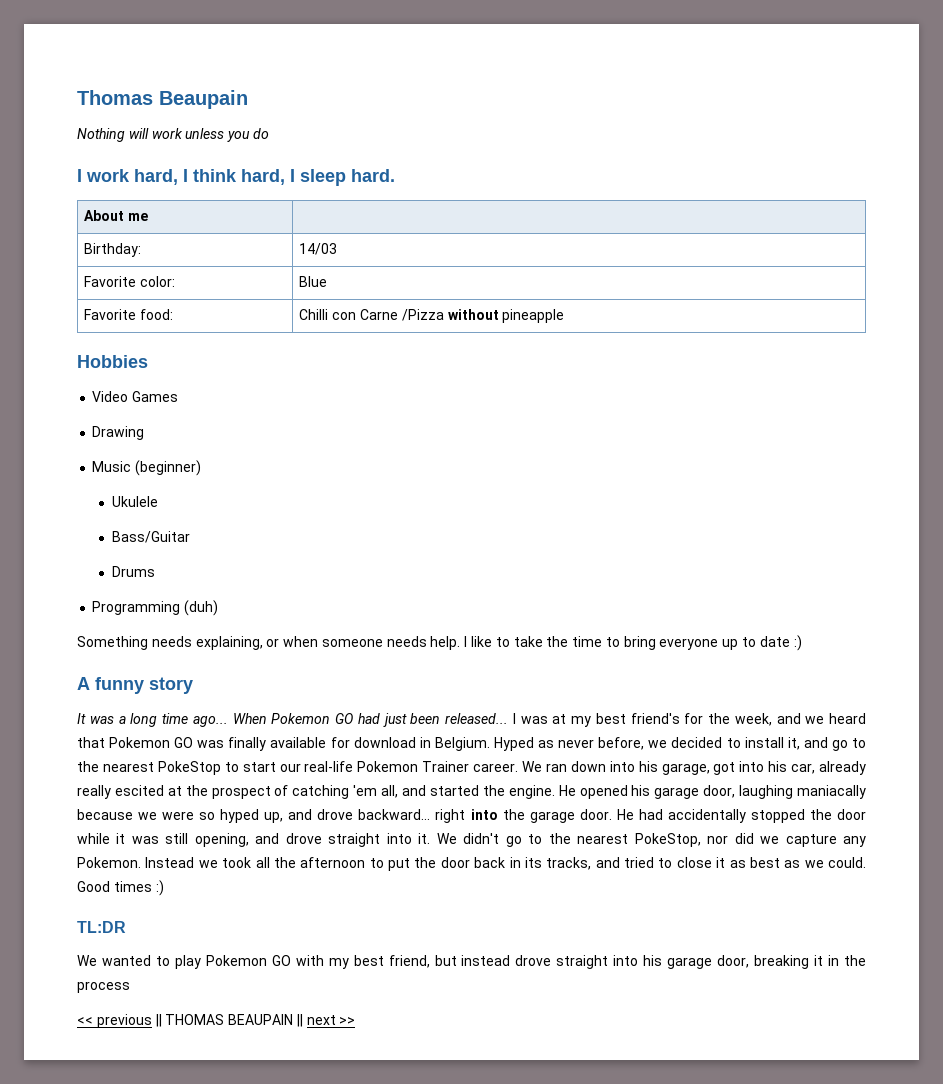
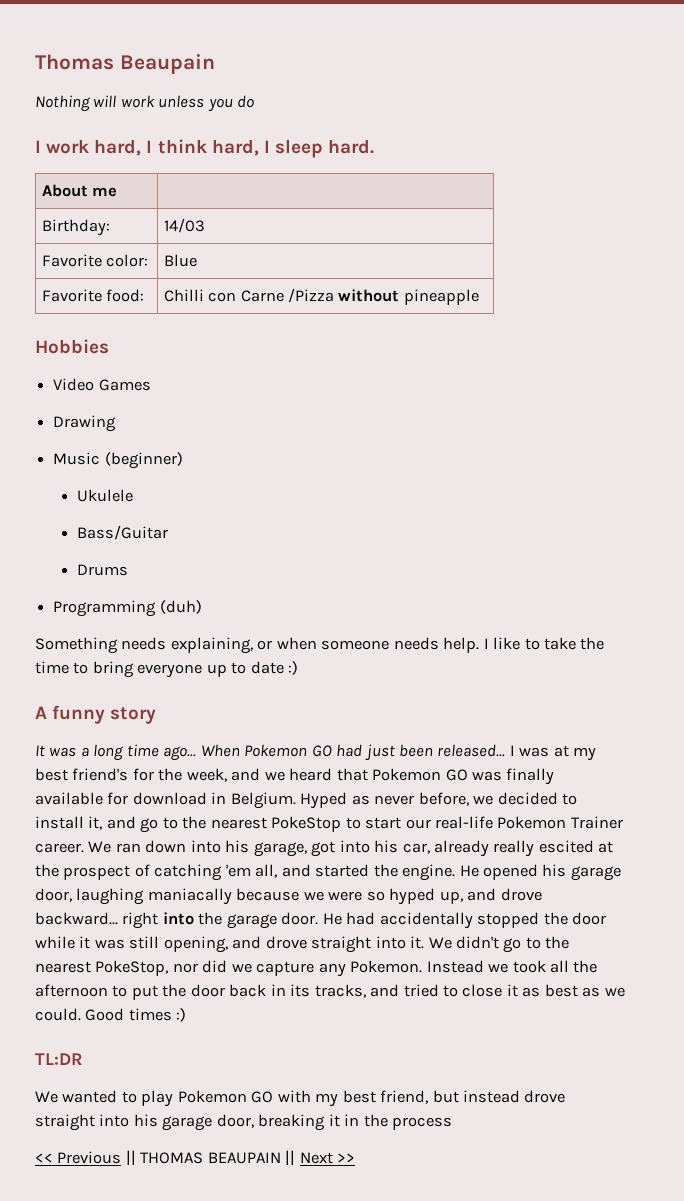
- << previous || THOMAS BEAUPAIN || next >>
+ << Previous || THOMAS BEAUPAIN || Next >>

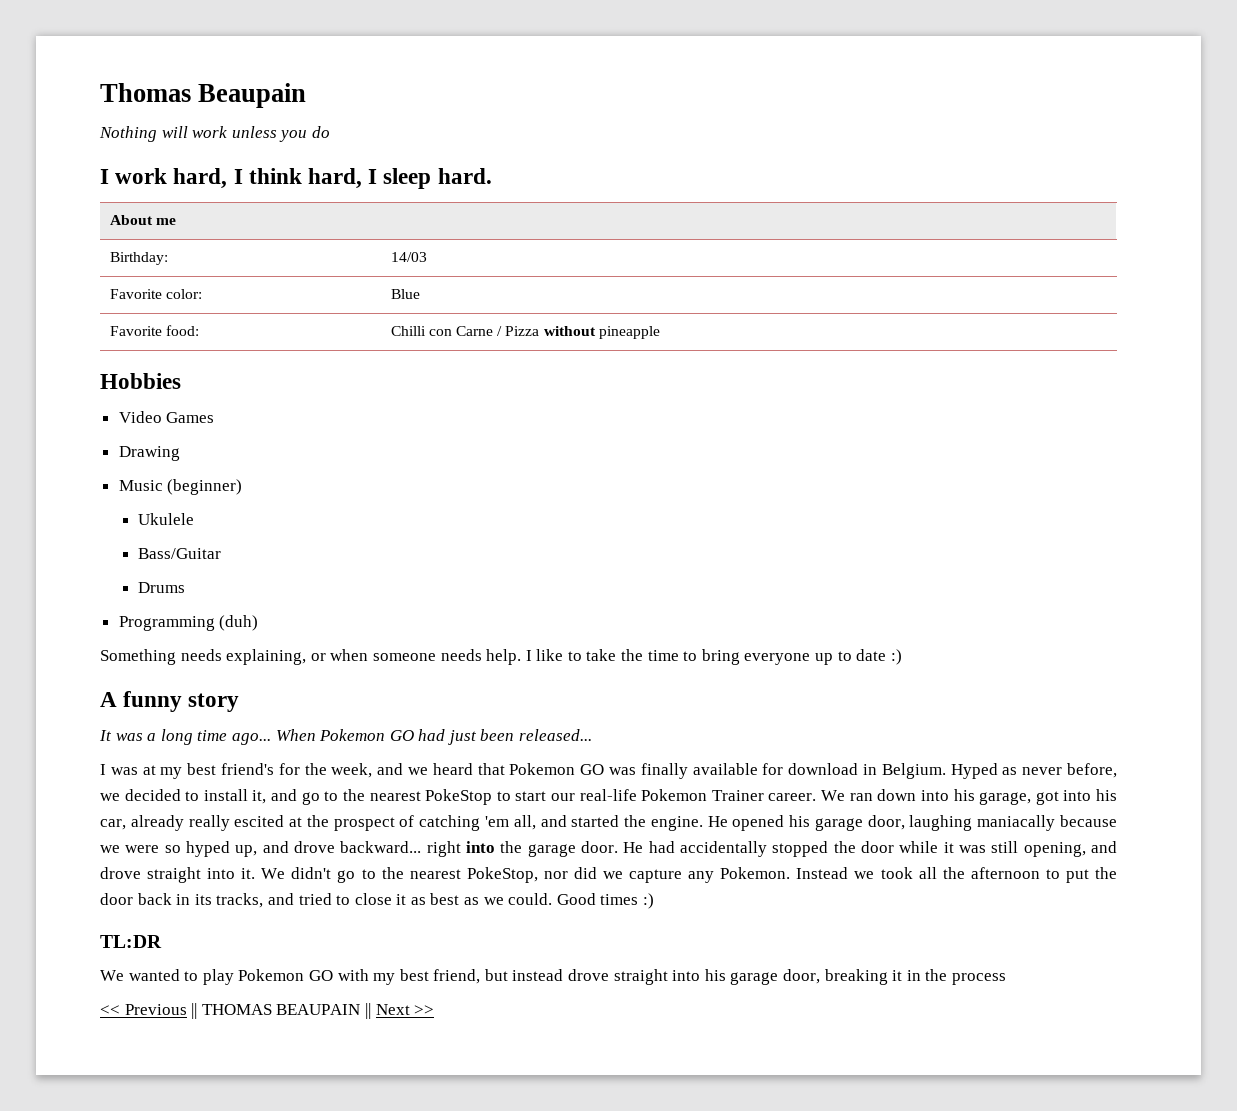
- Favorite food: | Chilli con Carne /Pizza without pineapple
+ Favorite food: | Chilli con Carne / Pizza without pineapple
- When Pokemon GO had just been released... I was at my best friend's for the week, and we heard that Pokemon GO was finally available for download in Belgium.
+ When Pokemon GO had just been released...
+ I was at my best friend's for the week, and we heard that Pokemon GO was finally available for download in Belgium.

